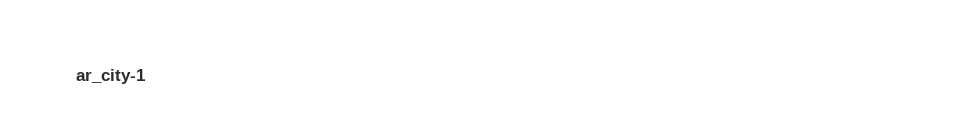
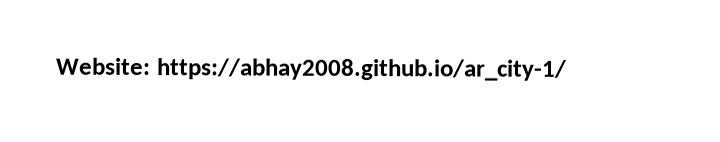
- ar_city-1
+ Website: https://abhay2008.github.io/ar_city-1/

